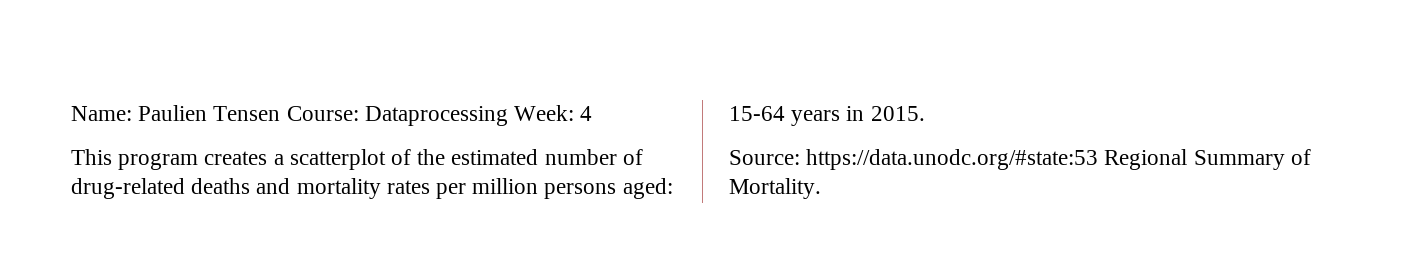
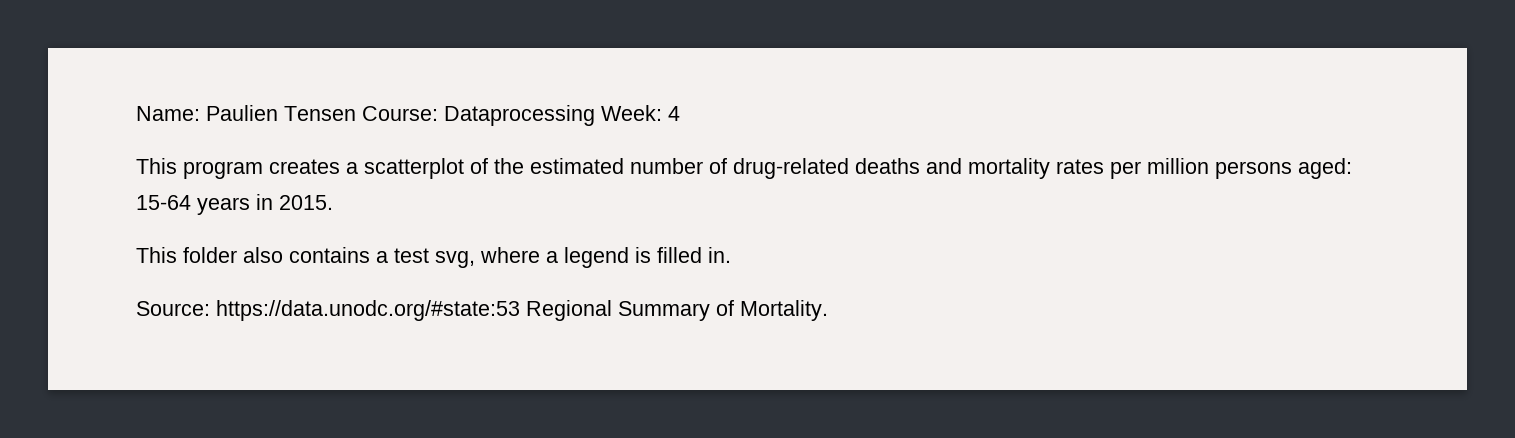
+ This folder also contains a test svg, where a legend is filled in.

